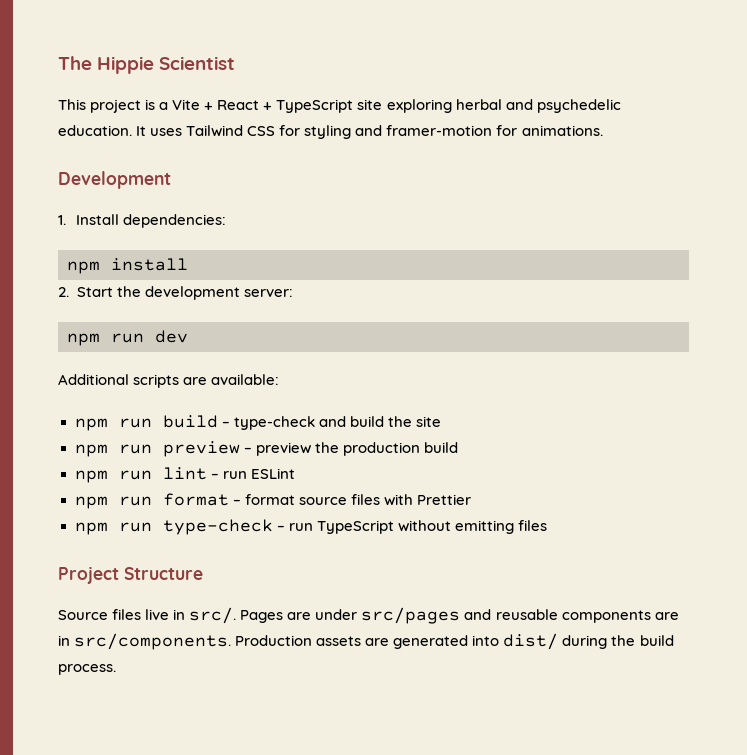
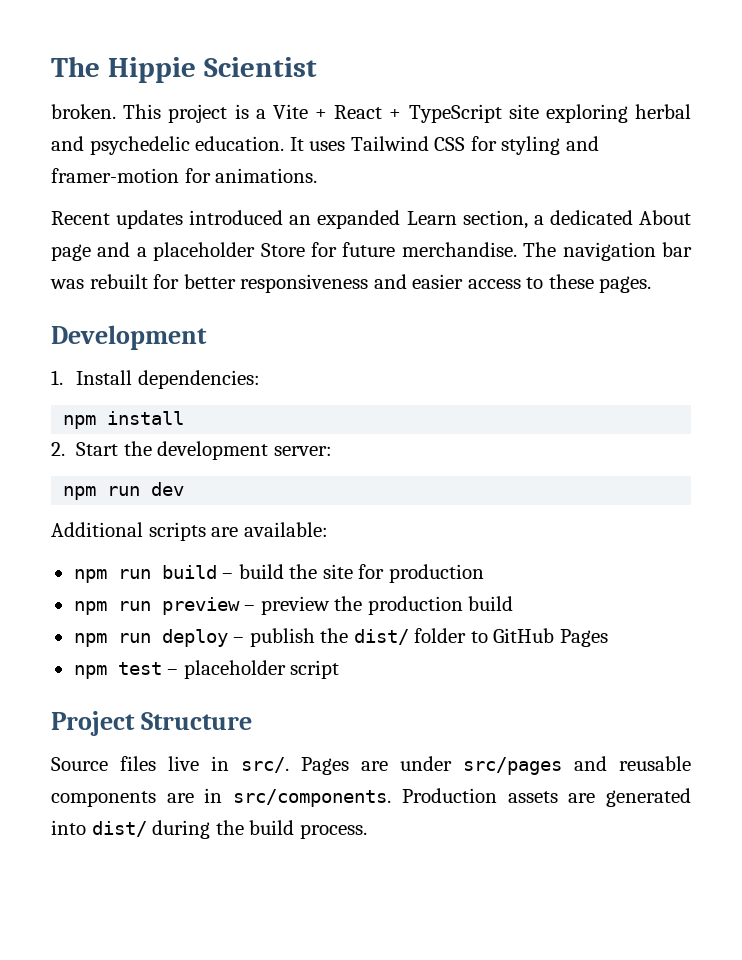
+ broken.
+ Recent updates introduced an expanded Learn section, a dedicated About page and a placeholder Store for future merchandise. The navigation bar was rebuilt for better responsiveness and easier access to these pages.
- npm run build – type-check and build the site
+ npm run build – build the site for production
- npm run lint – run ESLint
- npm run format – format source files with Prettier
- npm run type-check – run TypeScript without emitting files
+ npm run deploy – publish the dist/ folder to GitHub Pages
+ npm test – placeholder script

